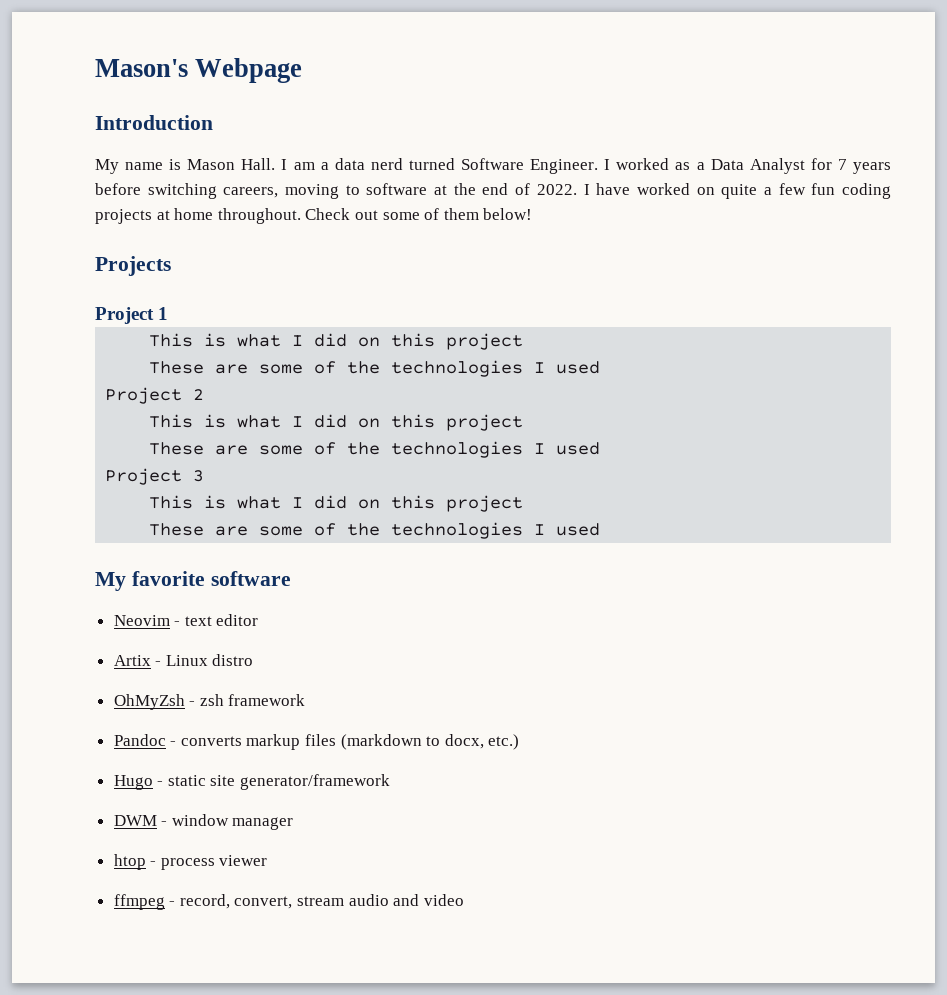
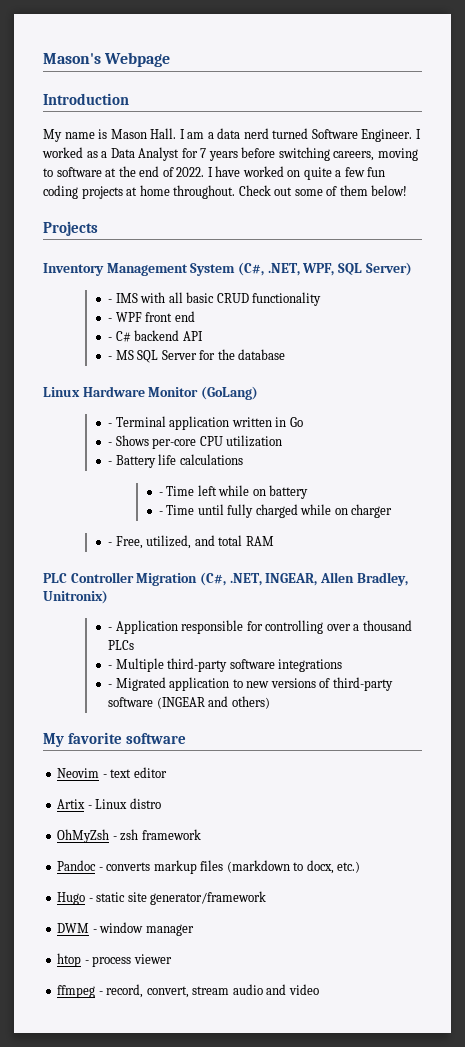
- Project 1
- This is what I did on this project
- These are some of the technologies I used
- Project 2
- This is what I did on this project
- These are some of the technologies I used
- Project 3
- This is what I did on this project
- These are some of the technologies I used
+ Inventory Management System (C#, .NET, WPF, SQL Server)
+ - IMS with all basic CRUD functionality
+ - WPF front end
+ - C# backend API
+ - MS SQL Server for the database
+ Linux Hardware Monitor (GoLang)
+ - Terminal application written in Go
+ - Shows per-core CPU utilization
+ - Battery life calculations
+ - Time left while on battery
+ - Time until fully charged while on charger
+ - Free, utilized, and total RAM
+ PLC Controller Migration (C#, .NET, INGEAR, Allen Bradley, Unitronix)
+ - Application responsible for controlling over a thousand PLCs
+ - Multiple third-party software integrations
+ - Migrated application to new versions of third-party software (INGEAR and others)

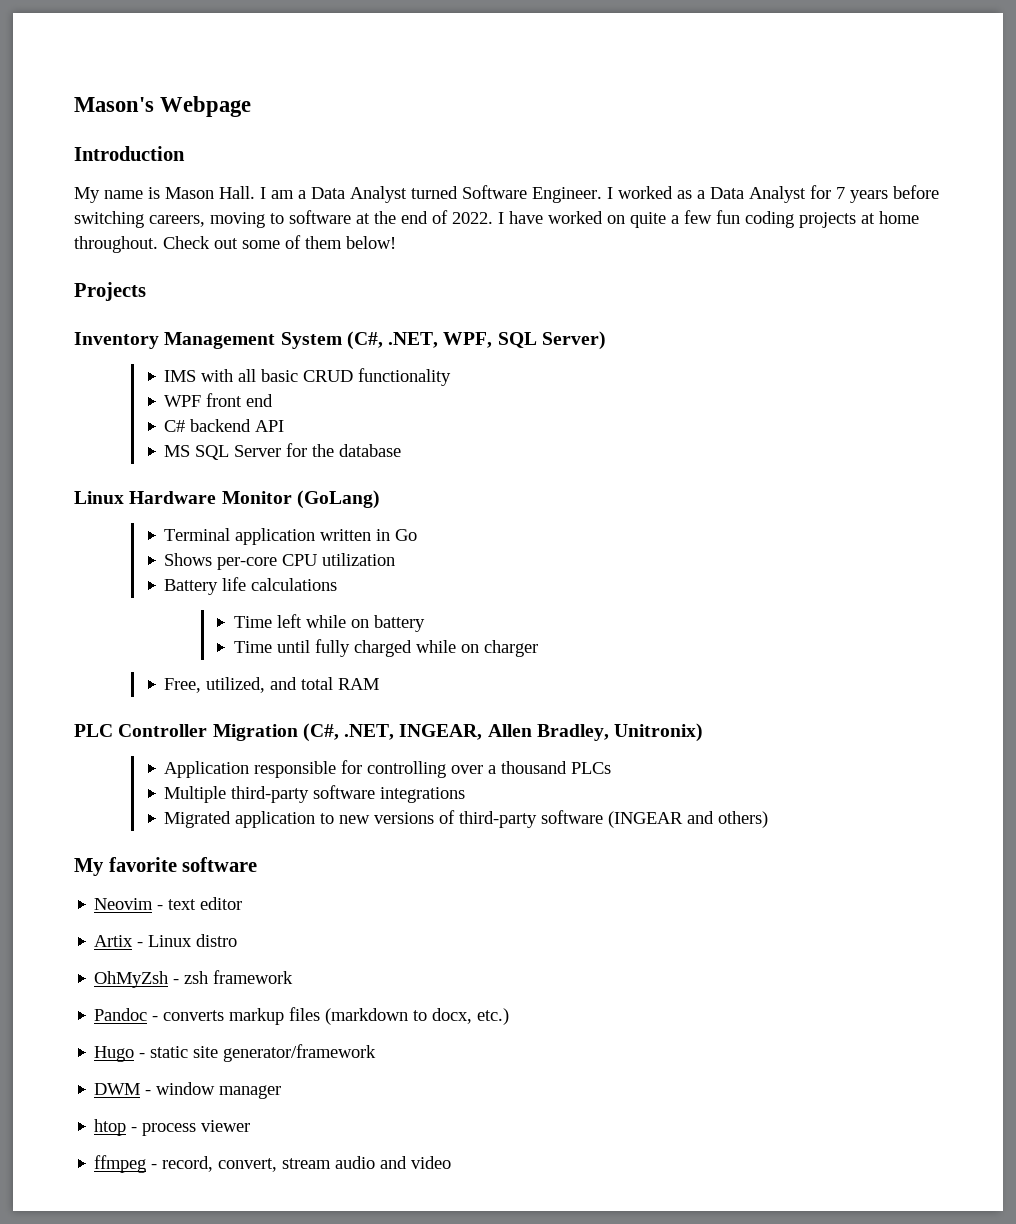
- I am a data nerd turned Software Engineer.
+ I am a Data Analyst turned Software Engineer.
- - IMS with all basic CRUD functionality
+ IMS with all basic CRUD functionality
- - WPF front end
+ WPF front end
- - C# backend API
+ C# backend API
- - MS SQL Server for the database
+ MS SQL Server for the database
- - Terminal application written in Go
+ Terminal application written in Go
- - Shows per-core CPU utilization
+ Shows per-core CPU utilization
- - Battery life calculations
+ Battery life calculations
- - Time left while on battery
+ Time left while on battery
- - Time until fully charged while on charger
+ Time until fully charged while on charger
- - Free, utilized, and total RAM
+ Free, utilized, and total RAM
- - Application responsible for controlling over a thousand PLCs
+ Application responsible for controlling over a thousand PLCs
- - Multiple third-party software integrations
+ Multiple third-party software integrations
- - Migrated application to new versions of third-party software (INGEAR and others)
+ Migrated application to new versions of third-party software (INGEAR and others)

